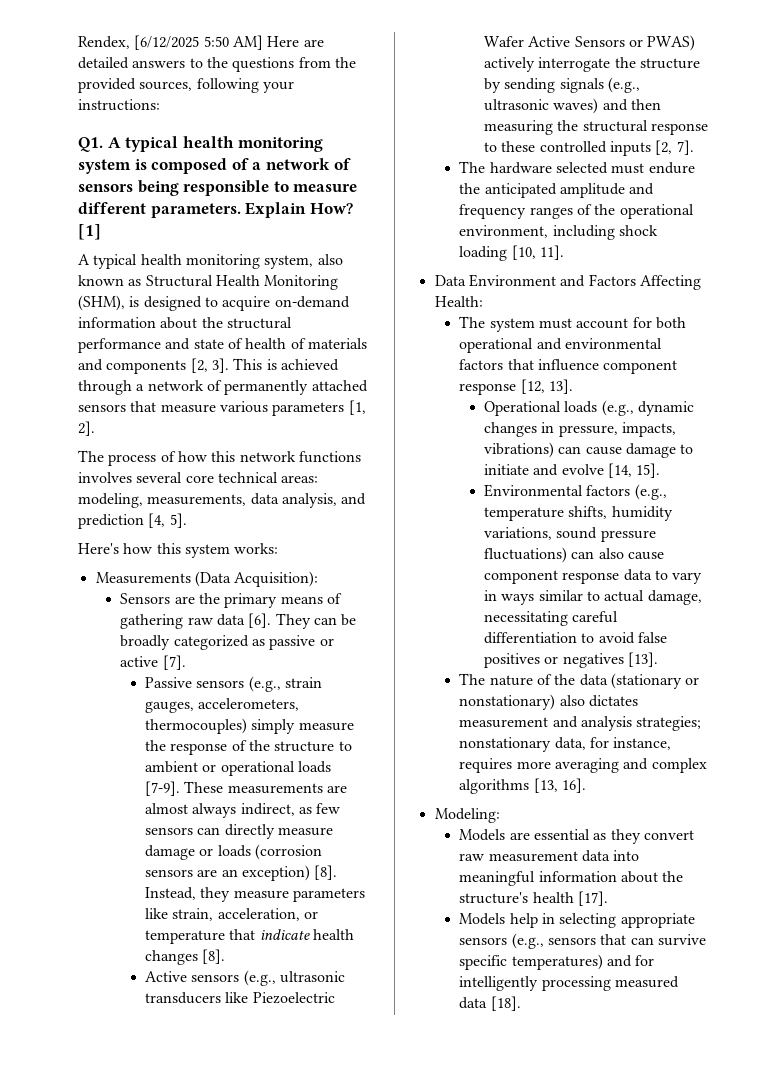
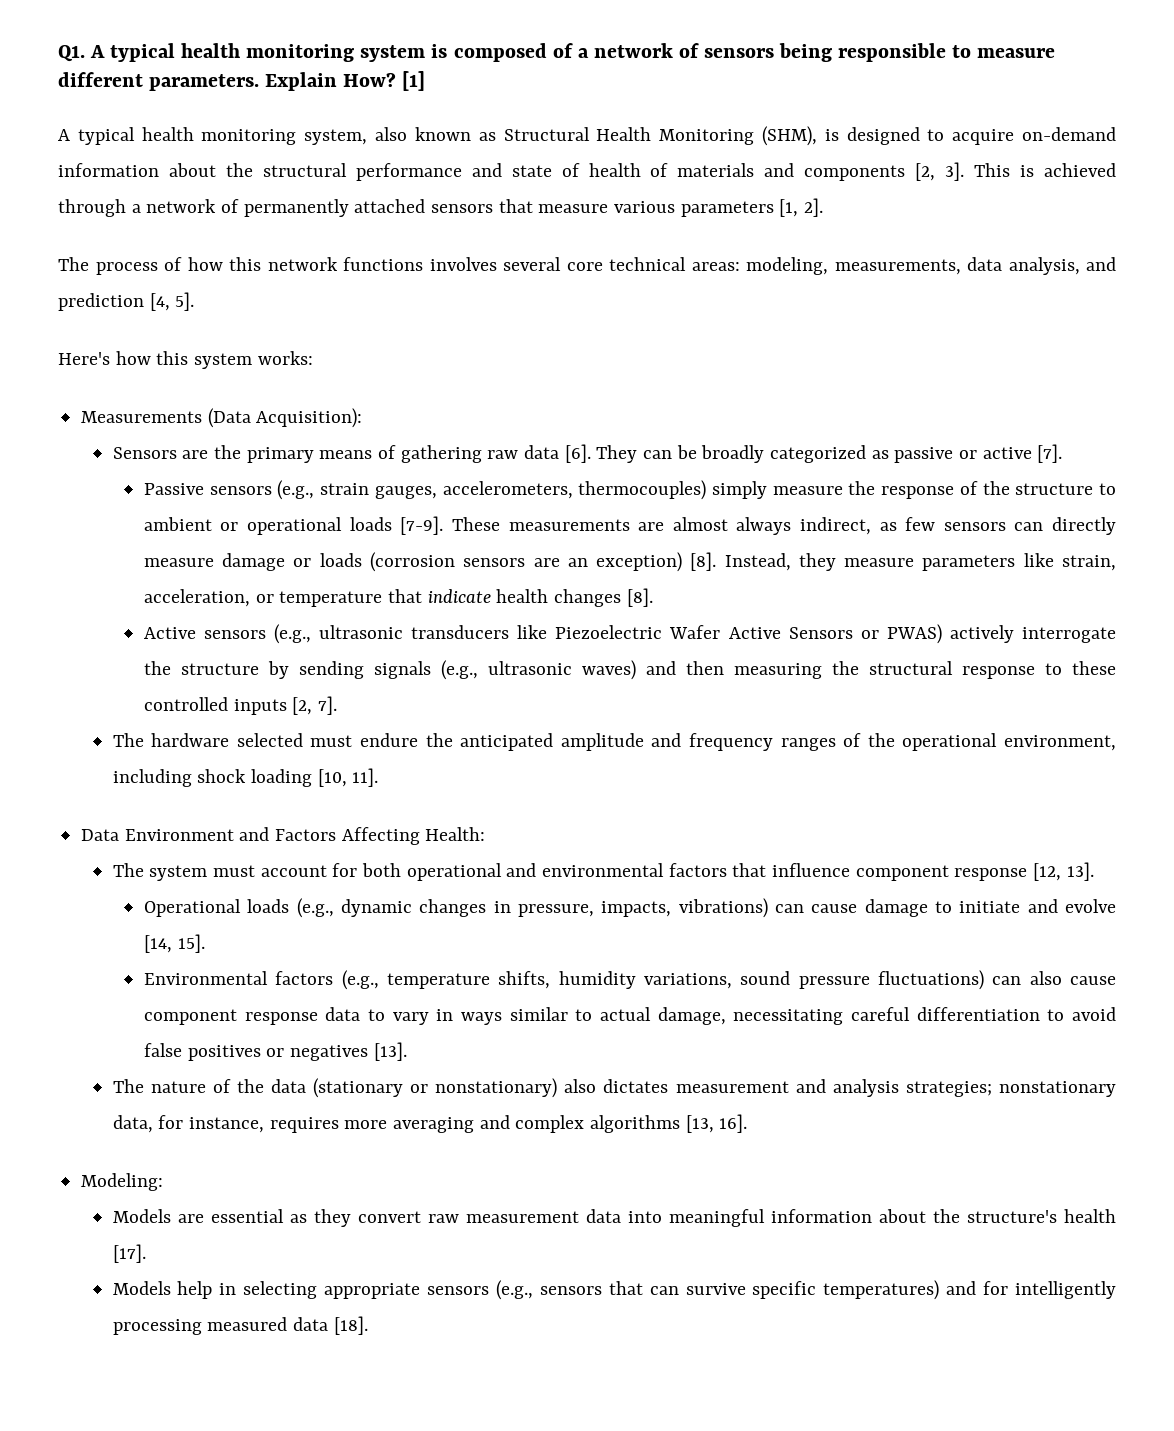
- Rendex, [6/12/2025 5:50 AM] Here are detailed answers to the questions from the provided sources, following your instructions:

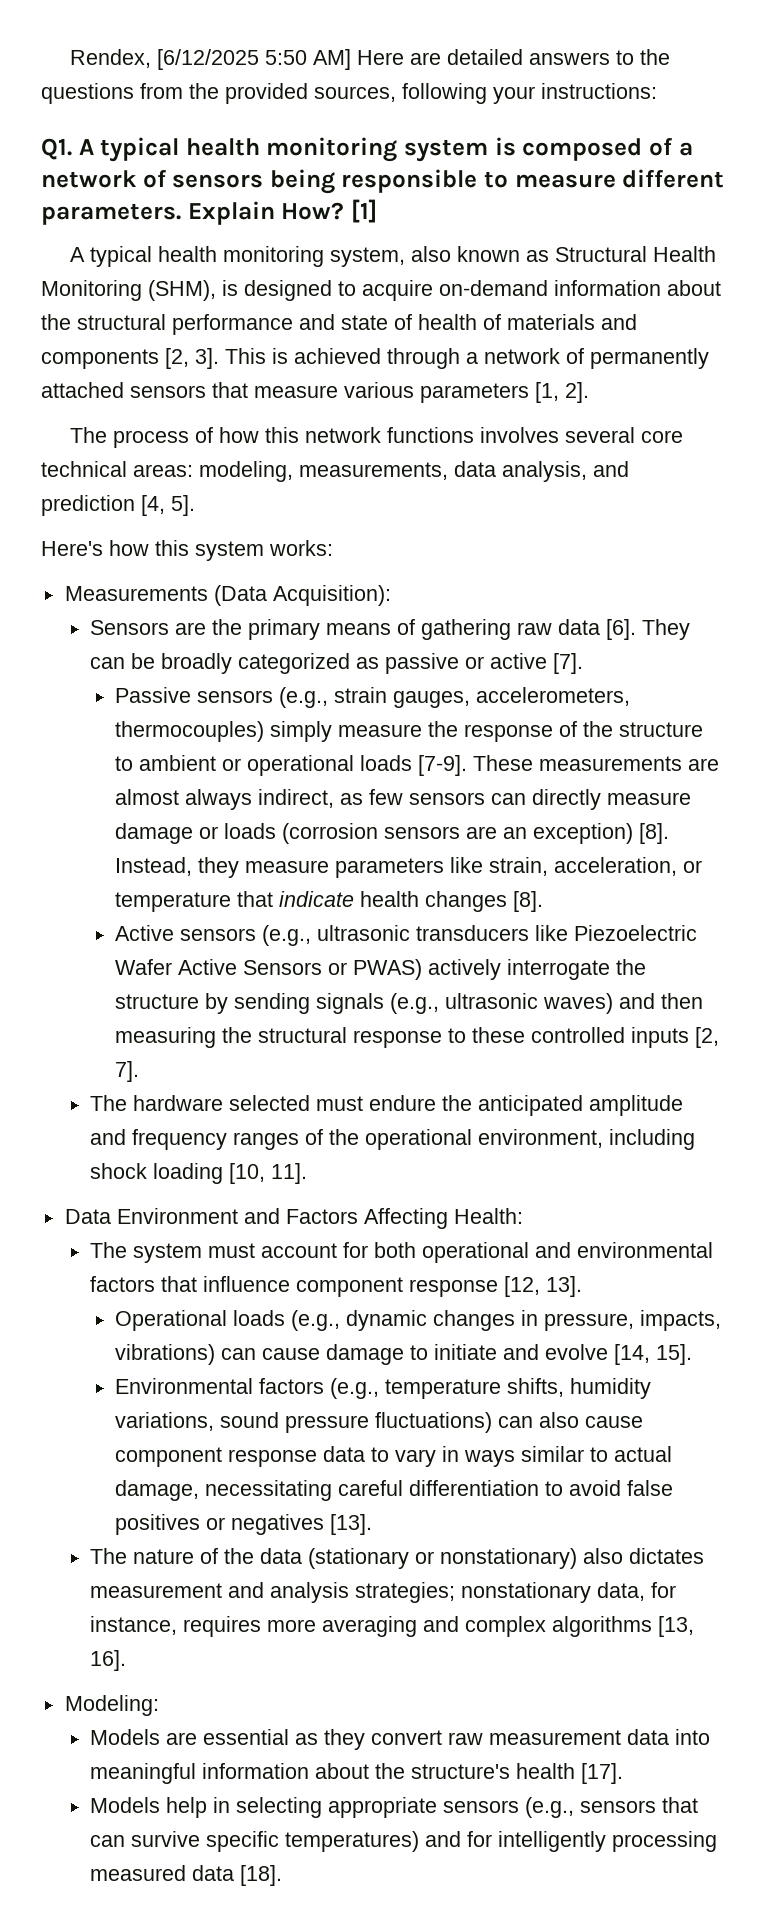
+ Rendex, [6/12/2025 5:50 AM] Here are detailed answers to the questions from the provided sources, following your instructions:

